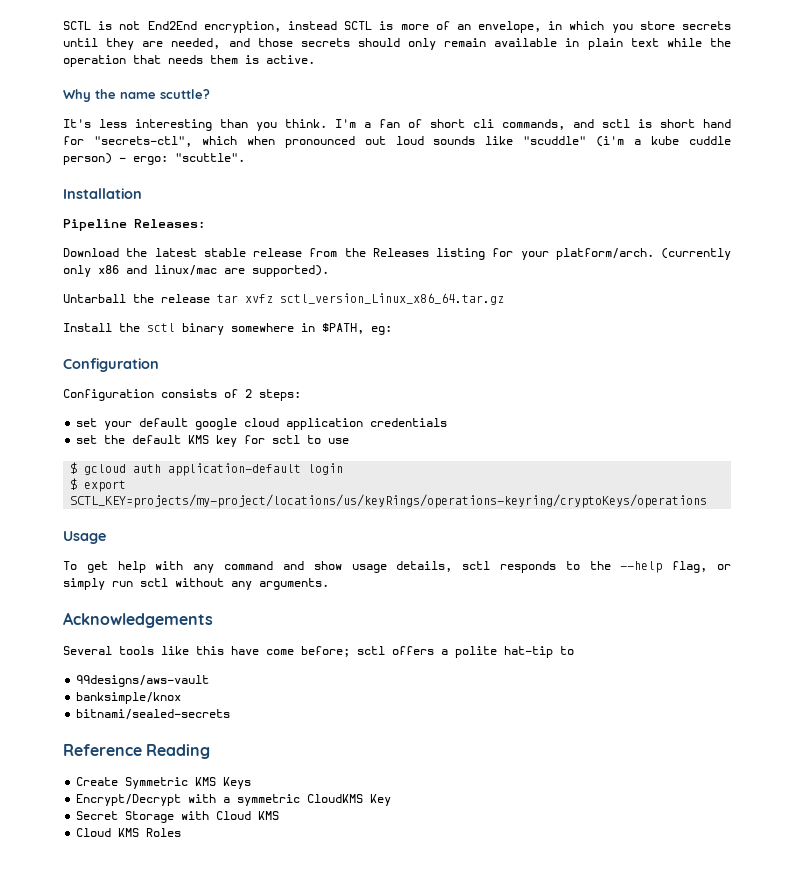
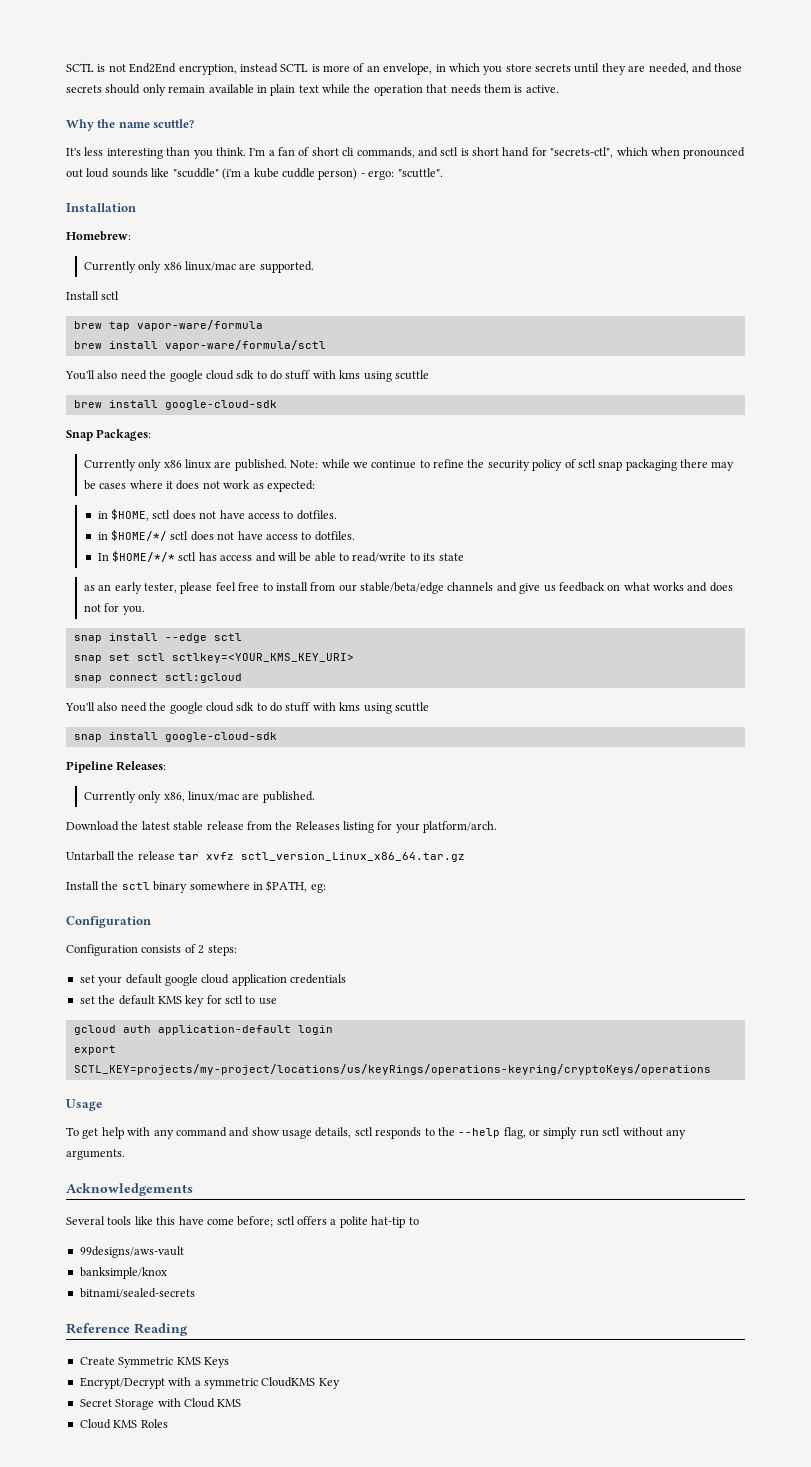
+ Homebrew:
+ Currently only x86 linux/mac are supported.
+ Install sctl
+ brew tap vapor-ware/formula
+ brew install vapor-ware/formula/sctl
+ You'll also need the google cloud sdk to do stuff with kms using scuttle
+ brew install google-cloud-sdk
+ Snap Packages:
+ Currently only x86 linux are published. Note: while we continue to refine the security policy of sctl snap packaging there may be cases where it does not work as expected:
+ in $HOME, sctl does not have access to dotfiles.
+ in $HOME/*/ sctl does not have access to dotfiles.
+ In $HOME/*/* sctl has access and will be able to read/write to its state
+ as an early tester, please feel free to install from our stable/beta/edge channels and give us feedback on what works and does not for you.
+ snap install --edge sctl
+ snap set sctl sctlkey=<YOUR_KMS_KEY_URI>
+ snap connect sctl:gcloud
+ You'll also need the google cloud sdk to do stuff with kms using scuttle
+ snap install google-cloud-sdk
  Pipeline Releases:
+ Currently only x86, linux/mac are published.
- (currently only x86 and linux/mac are supported).
- $ gcloud auth application-default login
+ gcloud auth application-default login
- $ export SCTL_KEY=projects/my-project/locations/us/keyRings/operations-keyring/cryptoKeys/operations
+ export SCTL_KEY=projects/my-project/locations/us/keyRings/operations-keyring/cryptoKeys/operations

